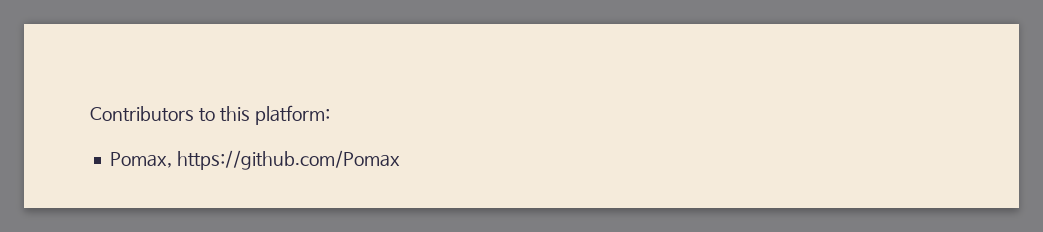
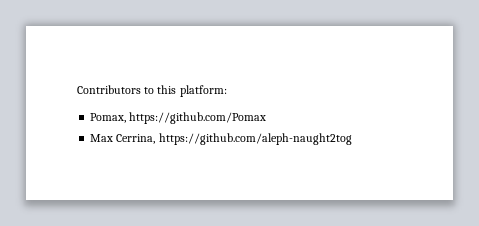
+ Max Cerrina, https://github.com/aleph-naught2tog

